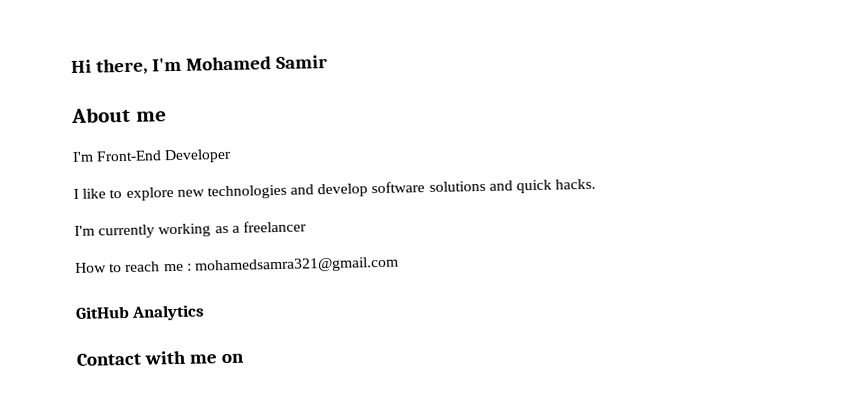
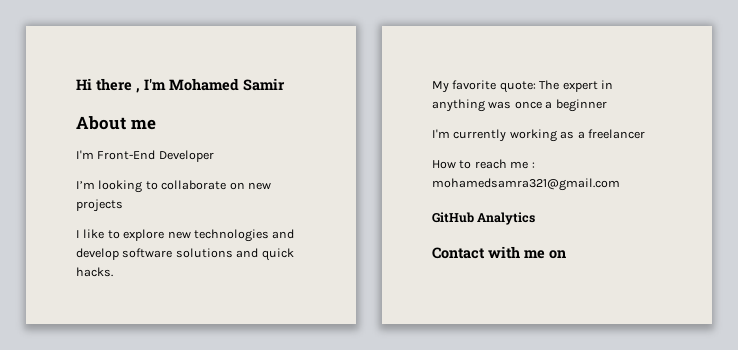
- Hi there, I'm Mohamed Samir
+ Hi there , I'm Mohamed Samir
+ I’m looking to collaborate on new projects
+ My favorite quote: The expert in anything was once a beginner

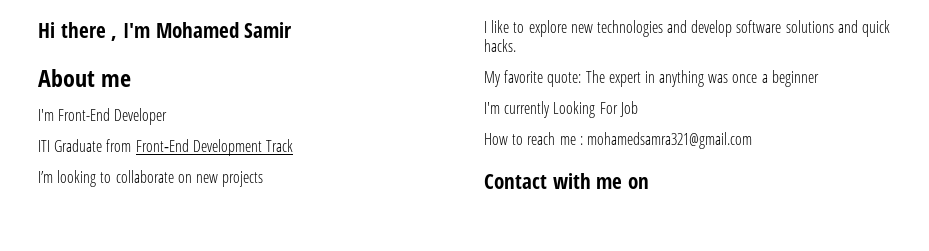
+ ITI Graduate from Front‑End Development Track
- I'm currently working as a freelancer
+ I'm currently Looking For Job
- GitHub Analytics

